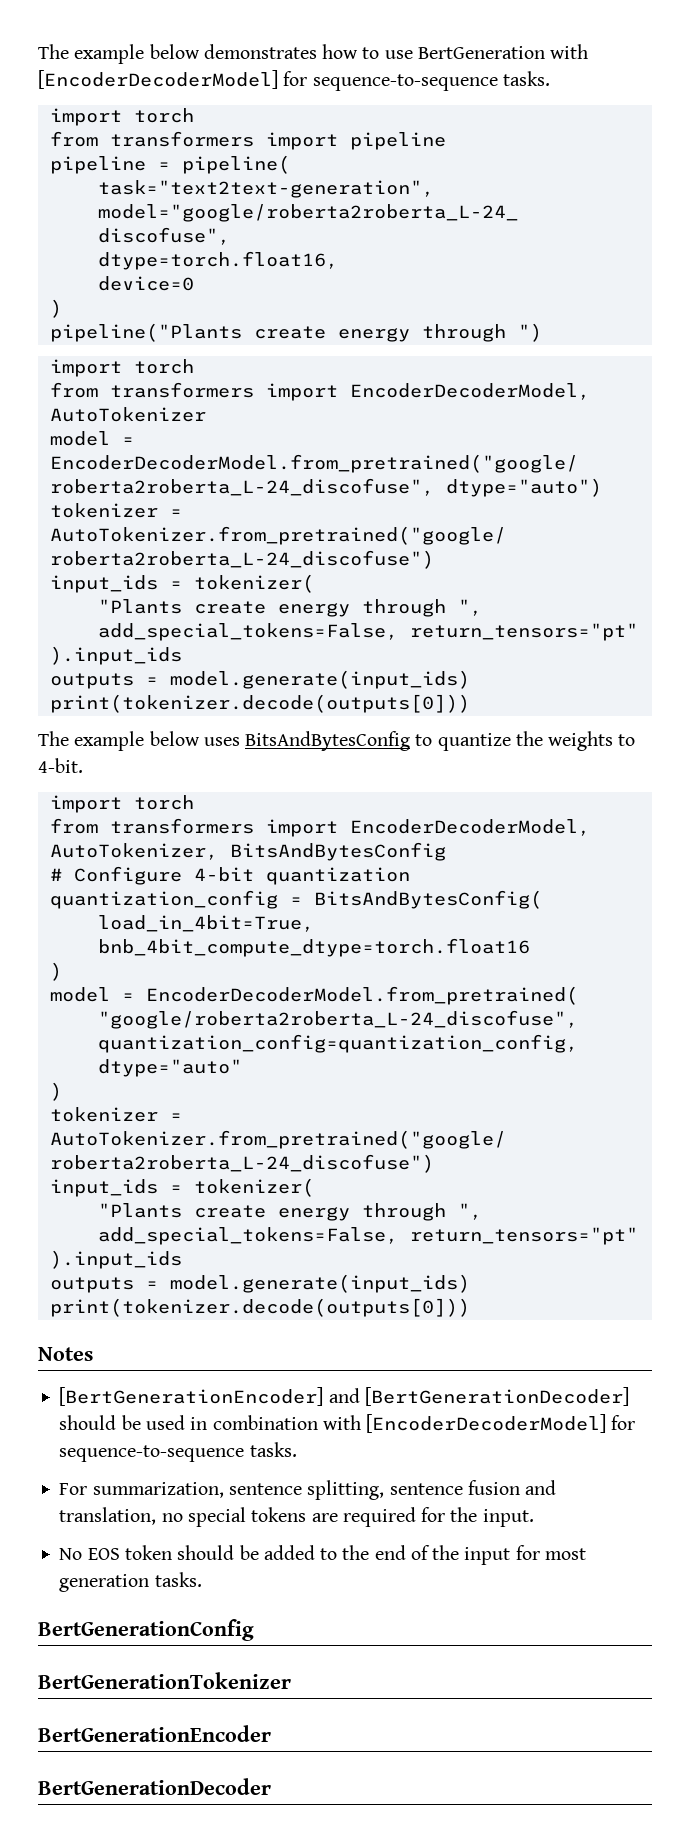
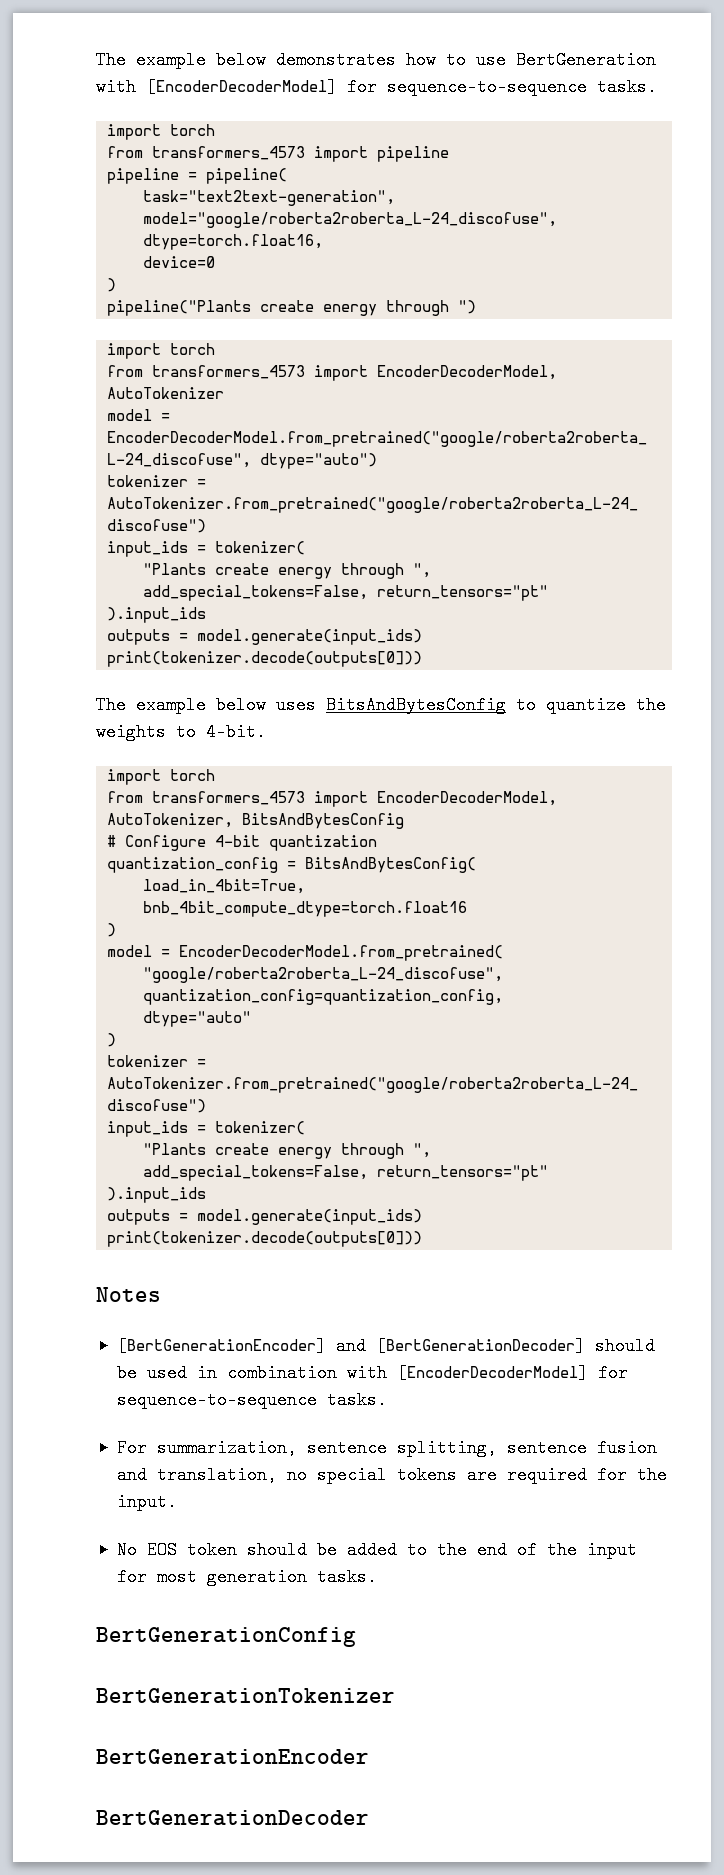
- from transformers import pipeline
+ from transformers_4573 import pipeline
- from transformers import EncoderDecoderModel, AutoTokenizer
+ from transformers_4573 import EncoderDecoderModel, AutoTokenizer
- from transformers import EncoderDecoderModel, AutoTokenizer, BitsAndBytesConfig
+ from transformers_4573 import EncoderDecoderModel, AutoTokenizer, BitsAndBytesConfig

